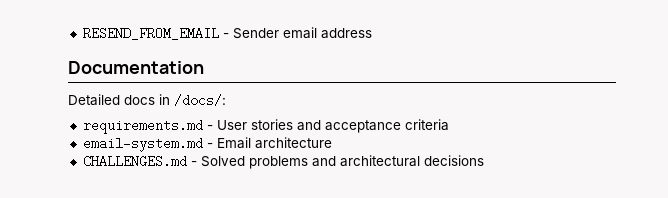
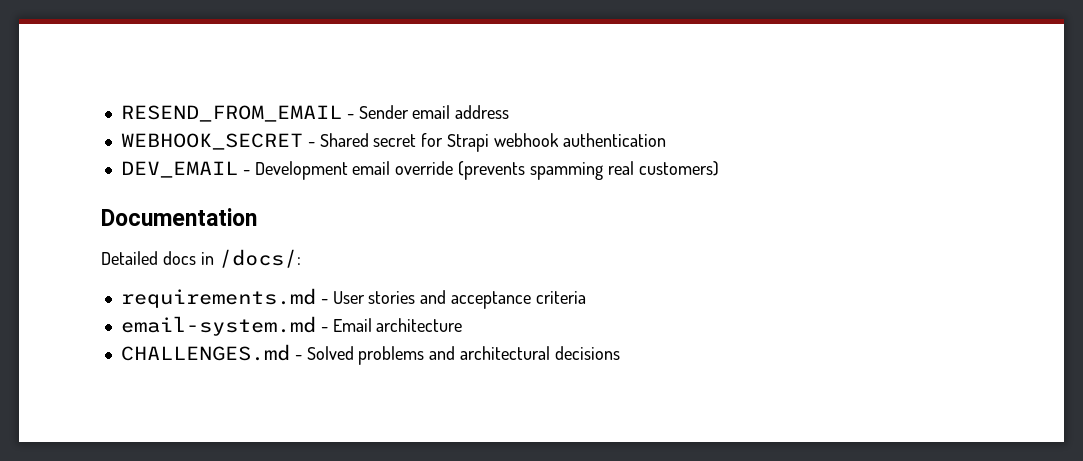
+ WEBHOOK_SECRET - Shared secret for Strapi webhook authentication
+ DEV_EMAIL - Development email override (prevents spamming real customers)

